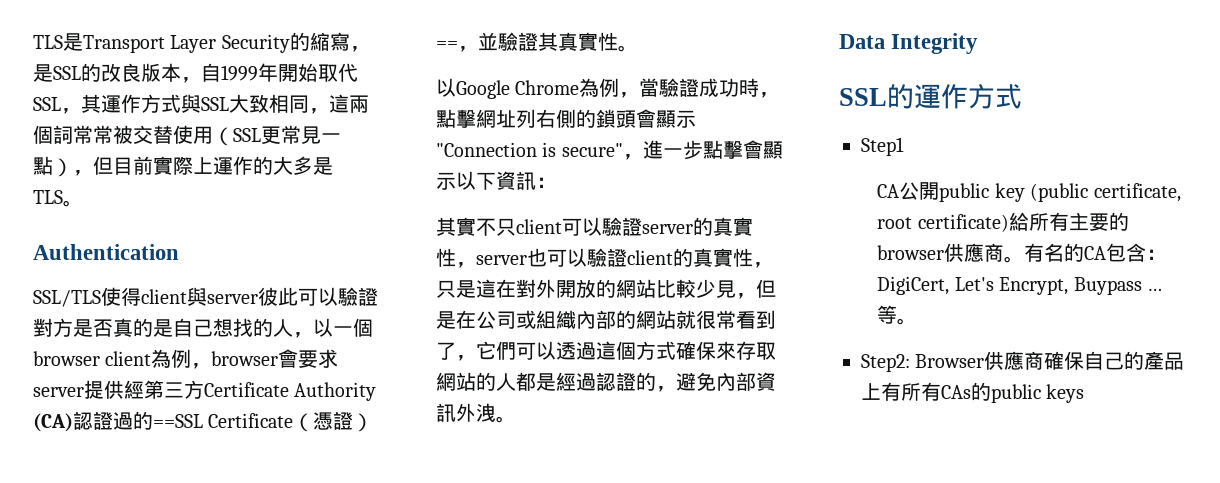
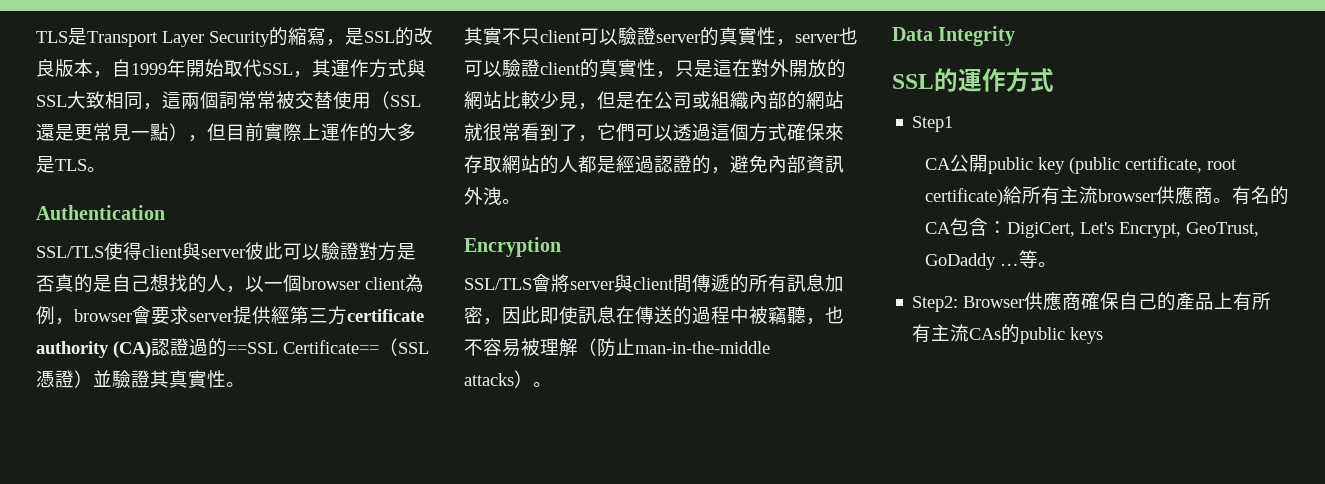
- TLS是Transport Layer Security的縮寫，是SSL的改良版本，自1999年開始取代SSL，其運作方式與SSL大致相同，這兩個詞常常被交替使用（SSL更常見一點），但目前實際上運作的大多是TLS。
+ TLS是Transport Layer Security的縮寫，是SSL的改良版本，自1999年開始取代SSL，其運作方式與SSL大致相同，這兩個詞常常被交替使用（SSL還是更常見一點），但目前實際上運作的大多是TLS。
- SSL/TLS使得client與server彼此可以驗證對方是否真的是自己想找的人，以一個browser client為例，browser會要求server提供經第三方Certificate Authority (CA)認證過的==SSL Certificate（憑證）==，並驗證其真實性。
+ SSL/TLS使得client與server彼此可以驗證對方是否真的是自己想找的人，以一個browser client為例，browser會要求server提供經第三方certificate authority (CA)認證過的==SSL Certificate==（SSL憑證）並驗證其真實性。
- 以Google Chrome為例，當驗證成功時，點擊網址列右側的鎖頭會顯示"Connection is secure"，進一步點擊會顯示以下資訊：
+ Encryption
+ SSL/TLS會將server與client間傳遞的所有訊息加密，因此即使訊息在傳送的過程中被竊聽，也不容易被理解（防止man-in-the-middle attacks）。
- CA公開public key (public certificate, root certificate)給所有主要的browser供應商。
+ CA公開public key (public certificate, root certificate)給所有主流browser供應商。
- 有名的CA包含：DigiCert, Let's Encrypt, Buypass …
+ 有名的CA包含：DigiCert, Let's Encrypt, GeoTrust, GoDaddy …
- Step2: Browser供應商確保自己的產品上有所有CAs的public keys
+ Step2: Browser供應商確保自己的產品上有所有主流CAs的public keys

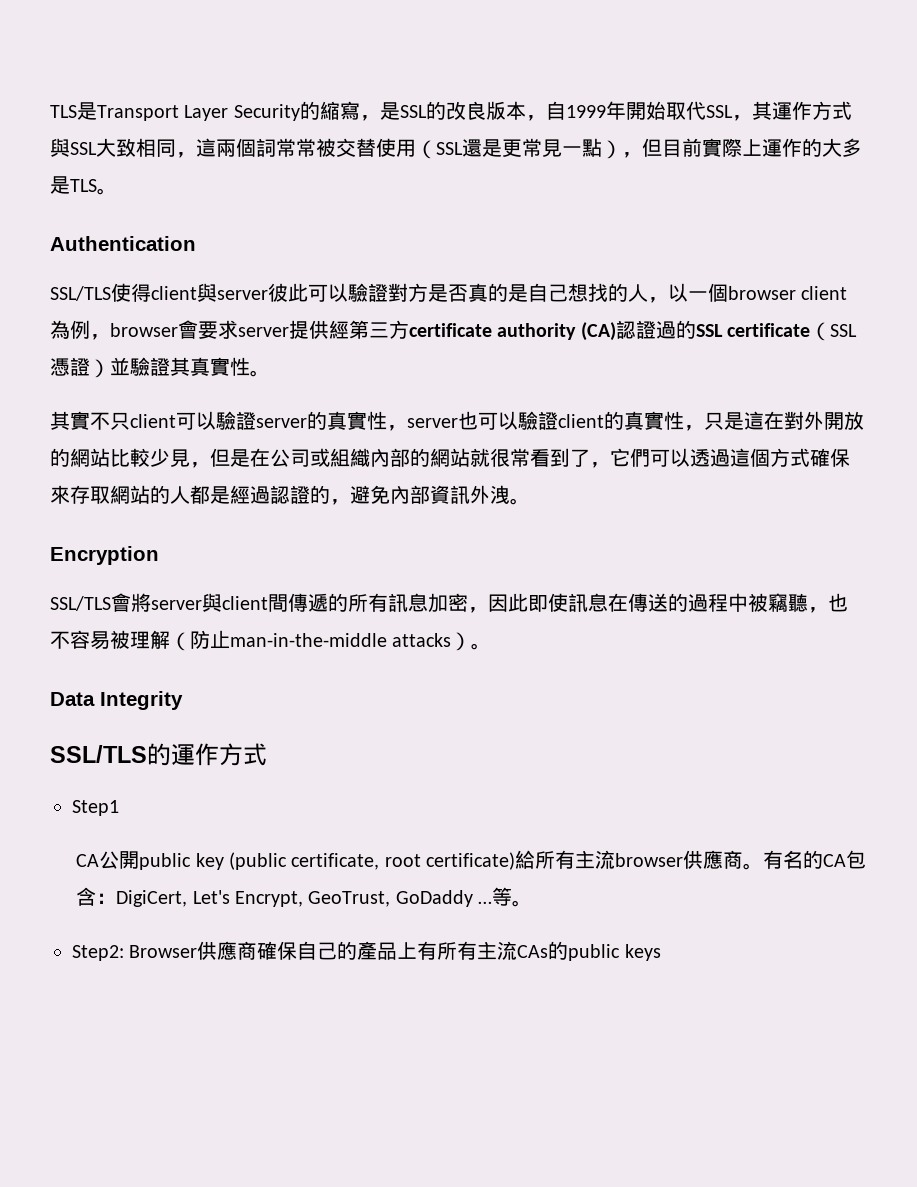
- SSL/TLS使得client與server彼此可以驗證對方是否真的是自己想找的人，以一個browser client為例，browser會要求server提供經第三方certificate authority (CA)認證過的==SSL Certificate==（SSL憑證）並驗證其真實性。
+ SSL/TLS使得client與server彼此可以驗證對方是否真的是自己想找的人，以一個browser client為例，browser會要求server提供經第三方certificate authority (CA)認證過的SSL certificate（SSL憑證）並驗證其真實性。
- SSL的運作方式
+ SSL/TLS的運作方式

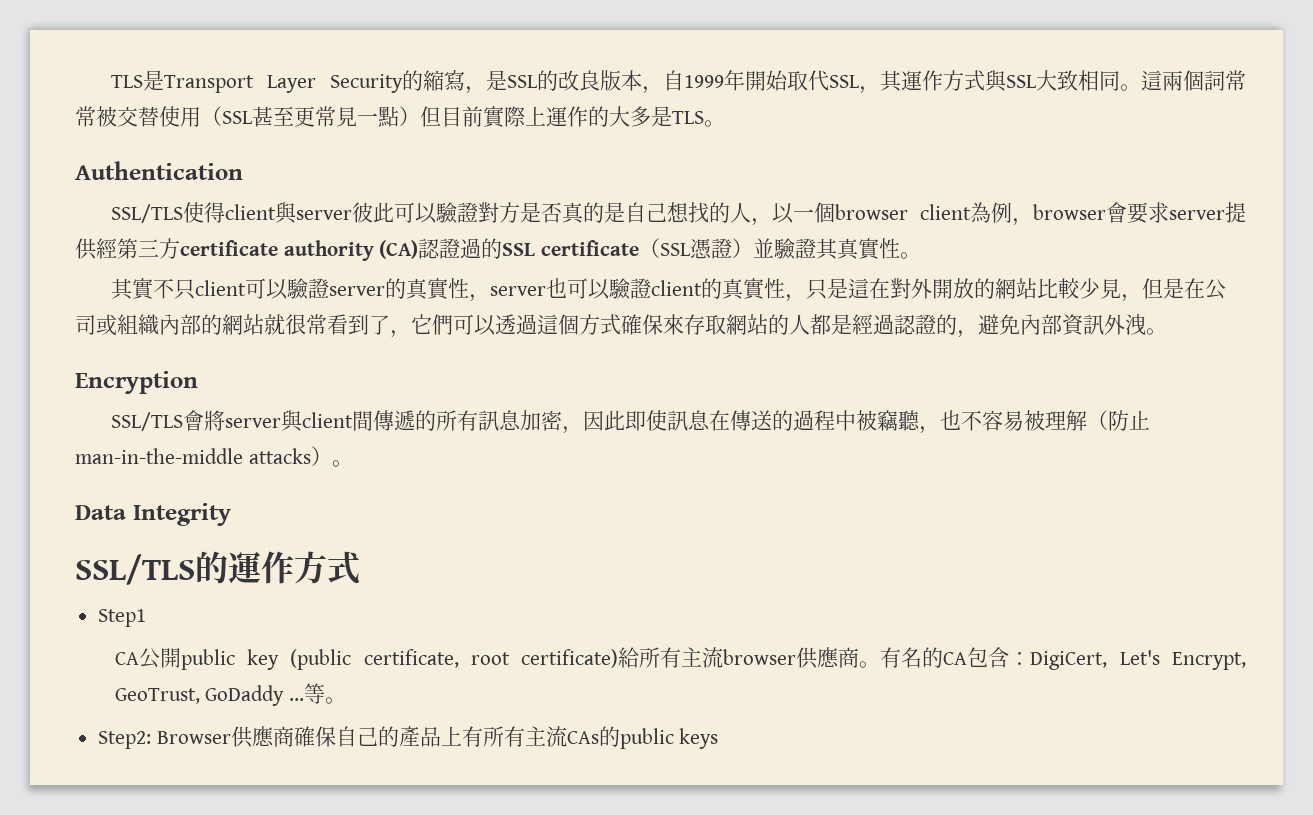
- TLS是Transport Layer Security的縮寫，是SSL的改良版本，自1999年開始取代SSL，其運作方式與SSL大致相同，這兩個詞常常被交替使用（SSL還是更常見一點），但目前實際上運作的大多是TLS。
+ TLS是Transport Layer Security的縮寫，是SSL的改良版本，自1999年開始取代SSL，其運作方式與SSL大致相同。這兩個詞常常被交替使用（SSL甚至更常見一點）但目前實際上運作的大多是TLS。

